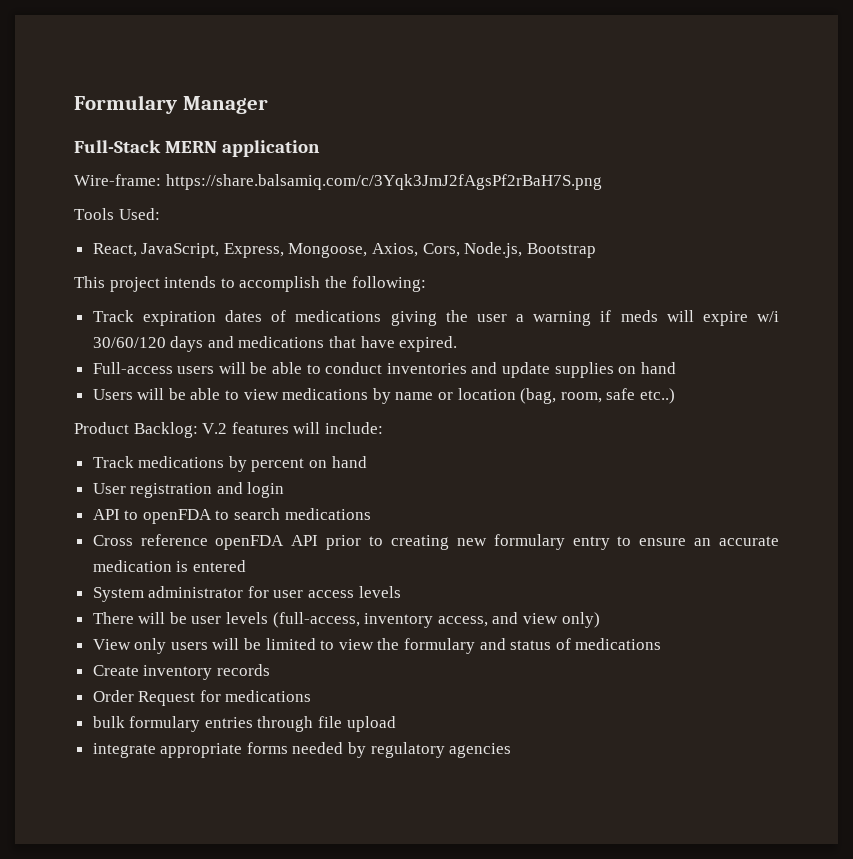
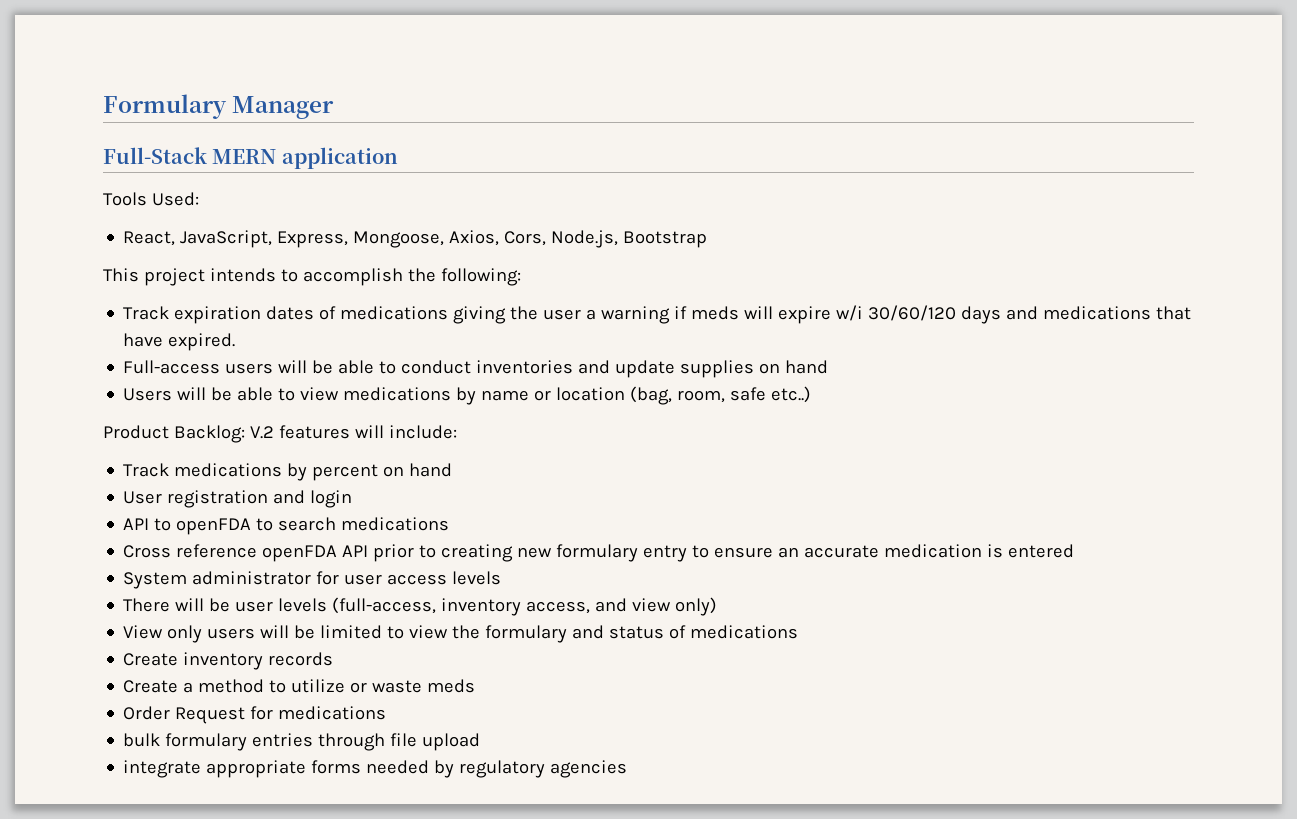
- Wire-frame: https://share.balsamiq.com/c/3Yqk3JmJ2fAgsPf2rBaH7S.png
+ Create a method to utilize or waste meds

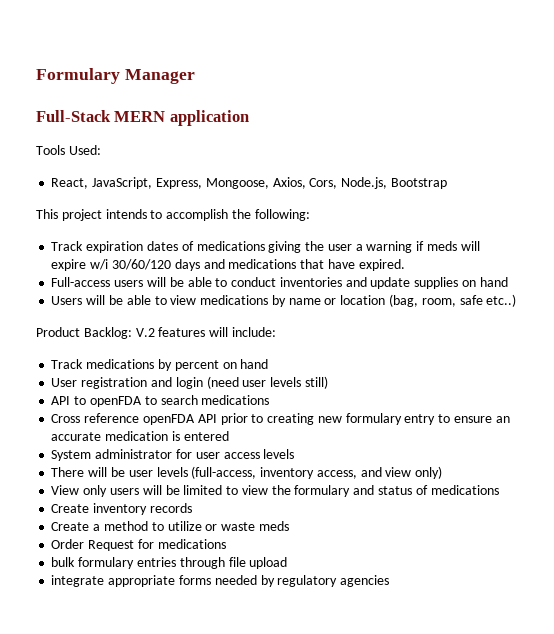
- User registration and login
+ User registration and login (need user levels still)

